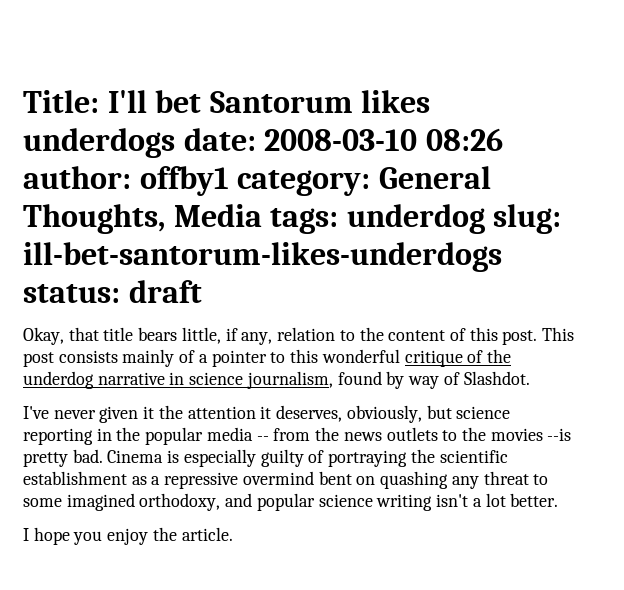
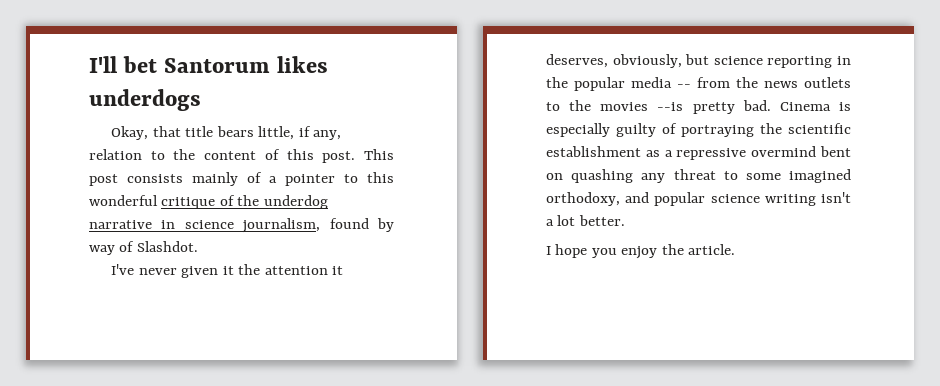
- Title: I'll bet Santorum likes underdogs date: 2008-03-10 08:26 author: offby1 category: General Thoughts, Media tags: underdog slug: ill-bet-santorum-likes-underdogs status: draft
+ I'll bet Santorum likes underdogs

